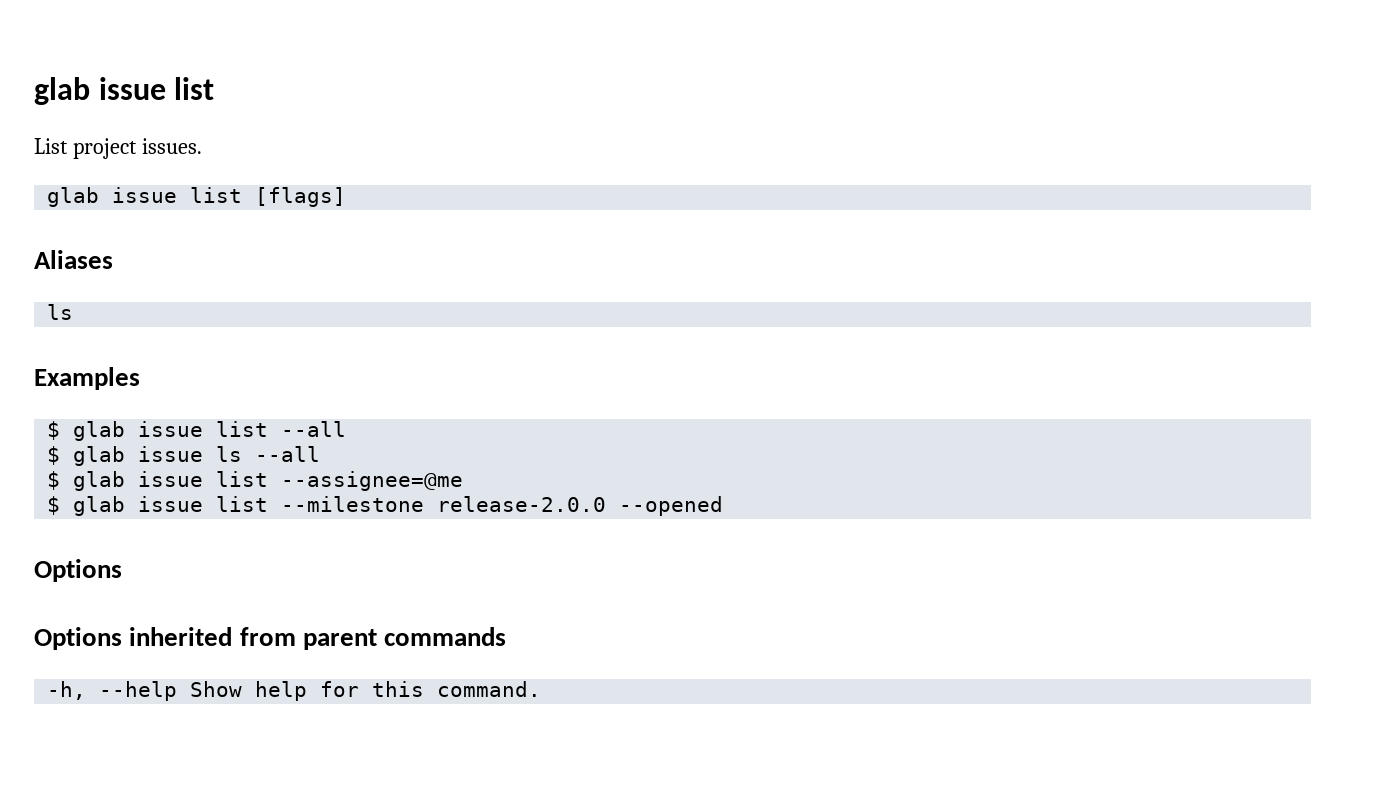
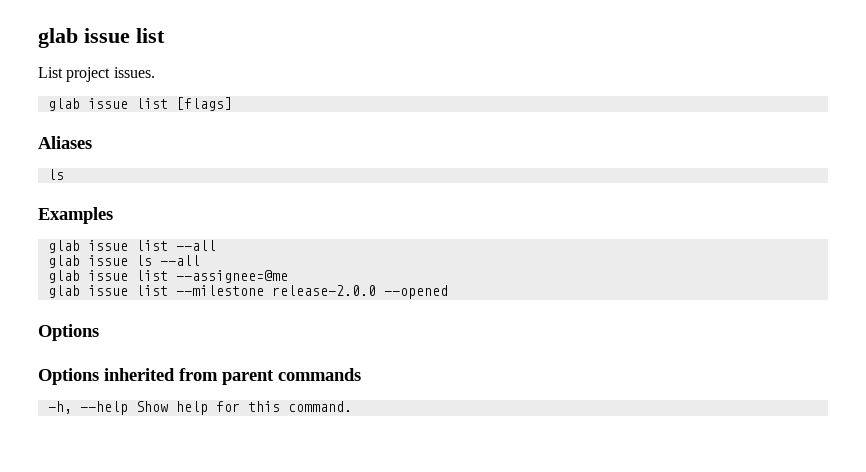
- $ glab issue list --all
+ glab issue list --all
- $ glab issue ls --all
+ glab issue ls --all
- $ glab issue list --assignee=@me
+ glab issue list --assignee=@me
- $ glab issue list --milestone release-2.0.0 --opened
+ glab issue list --milestone release-2.0.0 --opened

